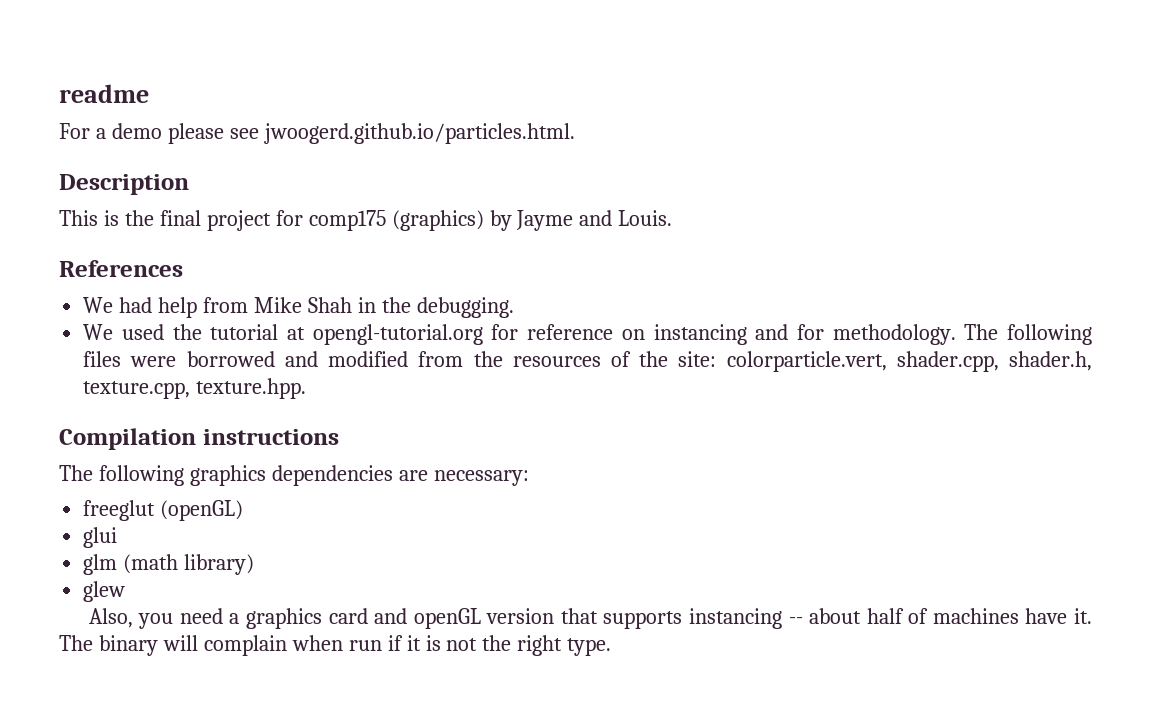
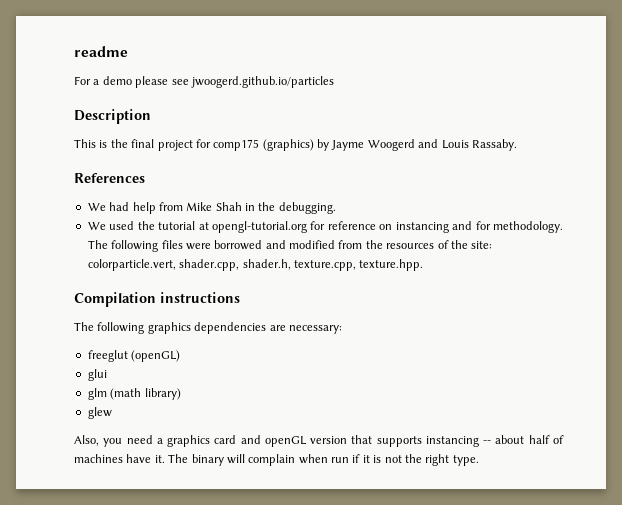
- For a demo please see jwoogerd.github.io/particles.html.
+ For a demo please see jwoogerd.github.io/particles
- This is the final project for comp175 (graphics) by Jayme and Louis.
+ This is the final project for comp175 (graphics) by Jayme Woogerd and Louis Rassaby.

